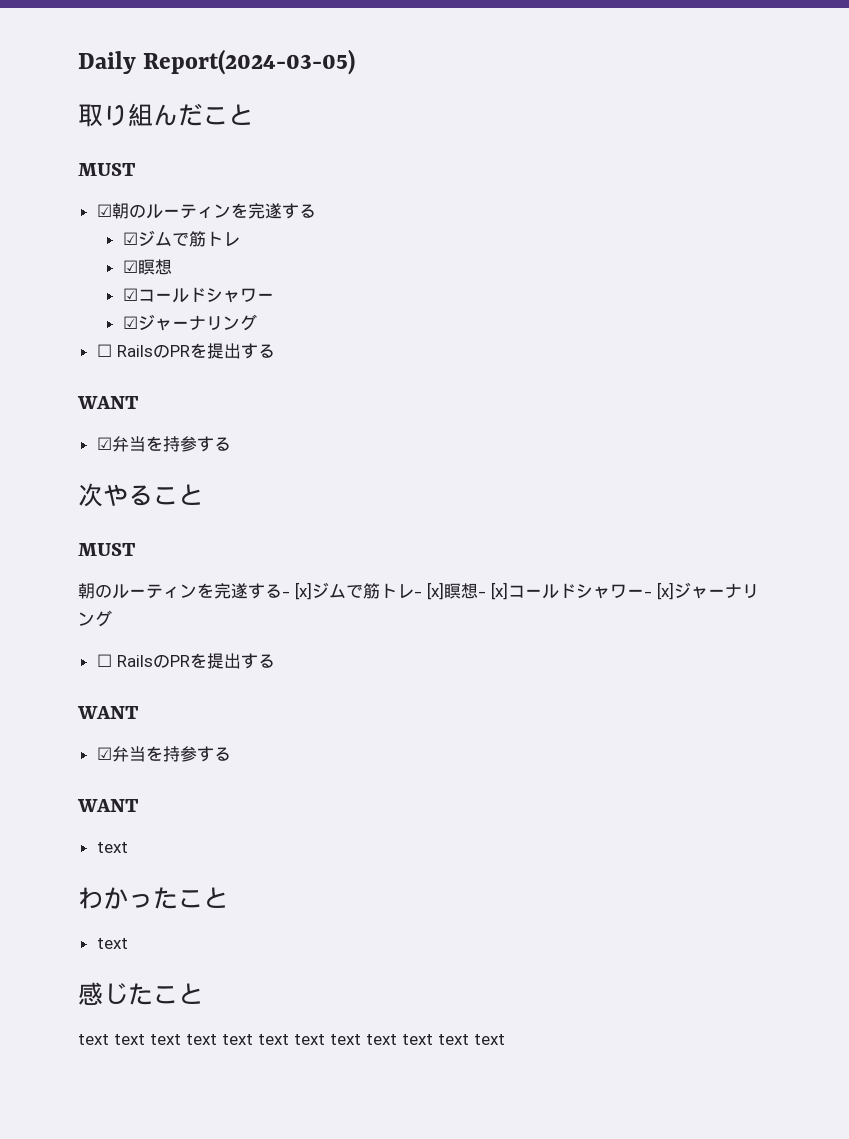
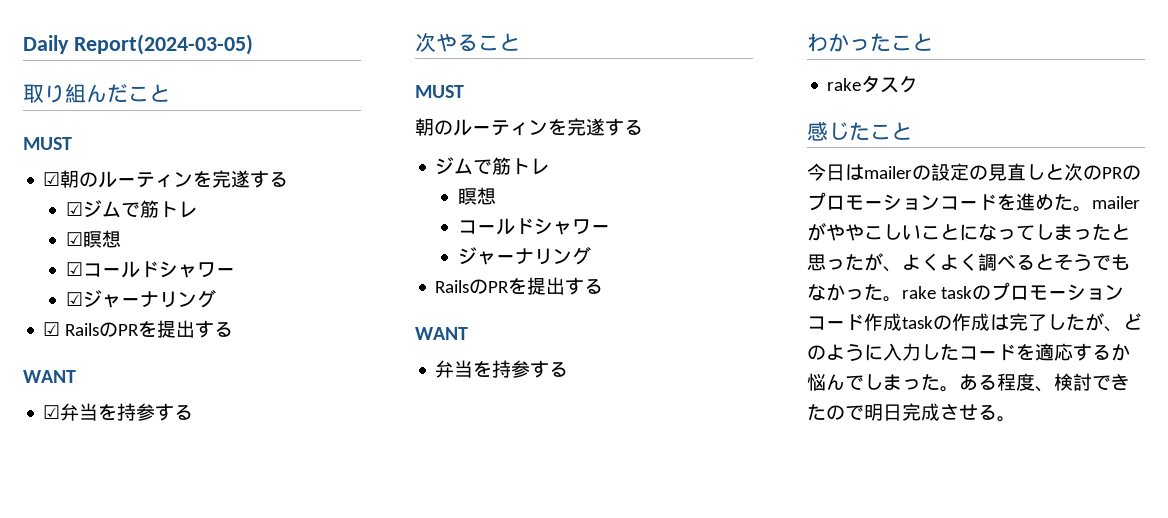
  ☑ジャーナリング
- ☐ RailsのPRを提出する
+ ☑ RailsのPRを提出する
  次やること
  MUST
- 朝のルーティンを完遂する- [x]ジムで筋トレ- [x]瞑想- [x]コールドシャワー- [x]ジャーナリング
- ☐ RailsのPRを提出する
+ 朝のルーティンを完遂する
+ ジムで筋トレ
+ 瞑想
+ コールドシャワー
+ ジャーナリング
+ RailsのPRを提出する
  WANT
- ☑弁当を持参する
- WANT
- text
+ 弁当を持参する
  わかったこと
- text
+ rakeタスク
- text text text text text text text text text text text text
+ 今日はmailerの設定の見直しと次のPRのプロモーションコードを進めた。mailerがややこしいことになってしまったと思ったが、よくよく調べるとそうでもなかった。rake taskのプロモーションコード作成taskの作成は完了したが、どのように入力したコードを適応するか悩んでしまった。ある程度、検討できたので明日完成させる。

